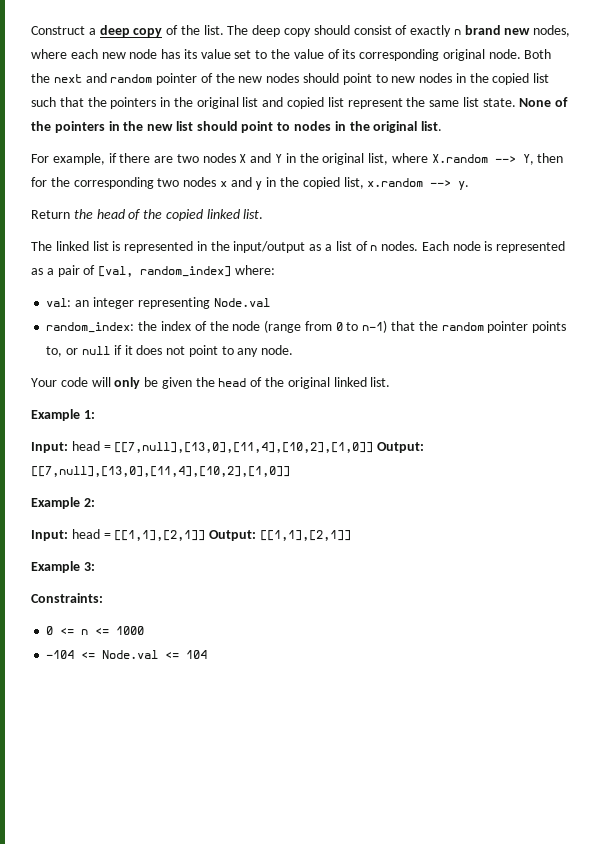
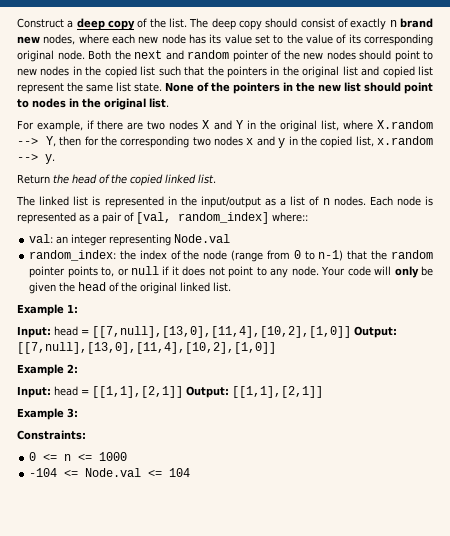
- Each node is represented as a pair of [val, random_index] where:
+ Each node is represented as a pair of [val, random_index] where::
- random_index: the index of the node (range from 0 to n-1) that the random pointer points to, or null if it does not point to any node.
- Your code will only be given the head of the original linked list.
+ random_index: the index of the node (range from 0 to n-1) that the random pointer points to, or null if it does not point to any node. Your code will only be given the head of the original linked list.

